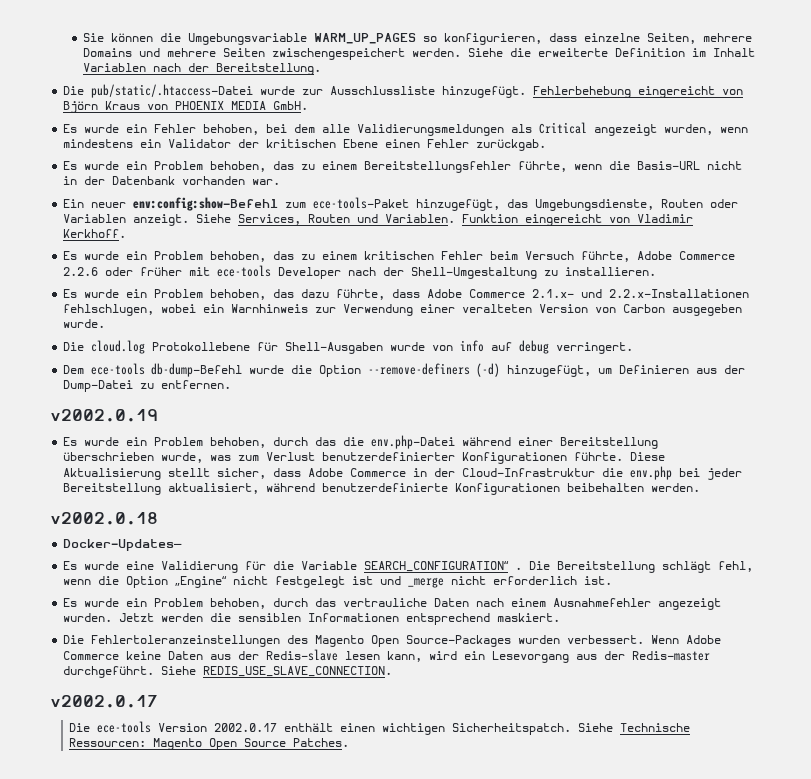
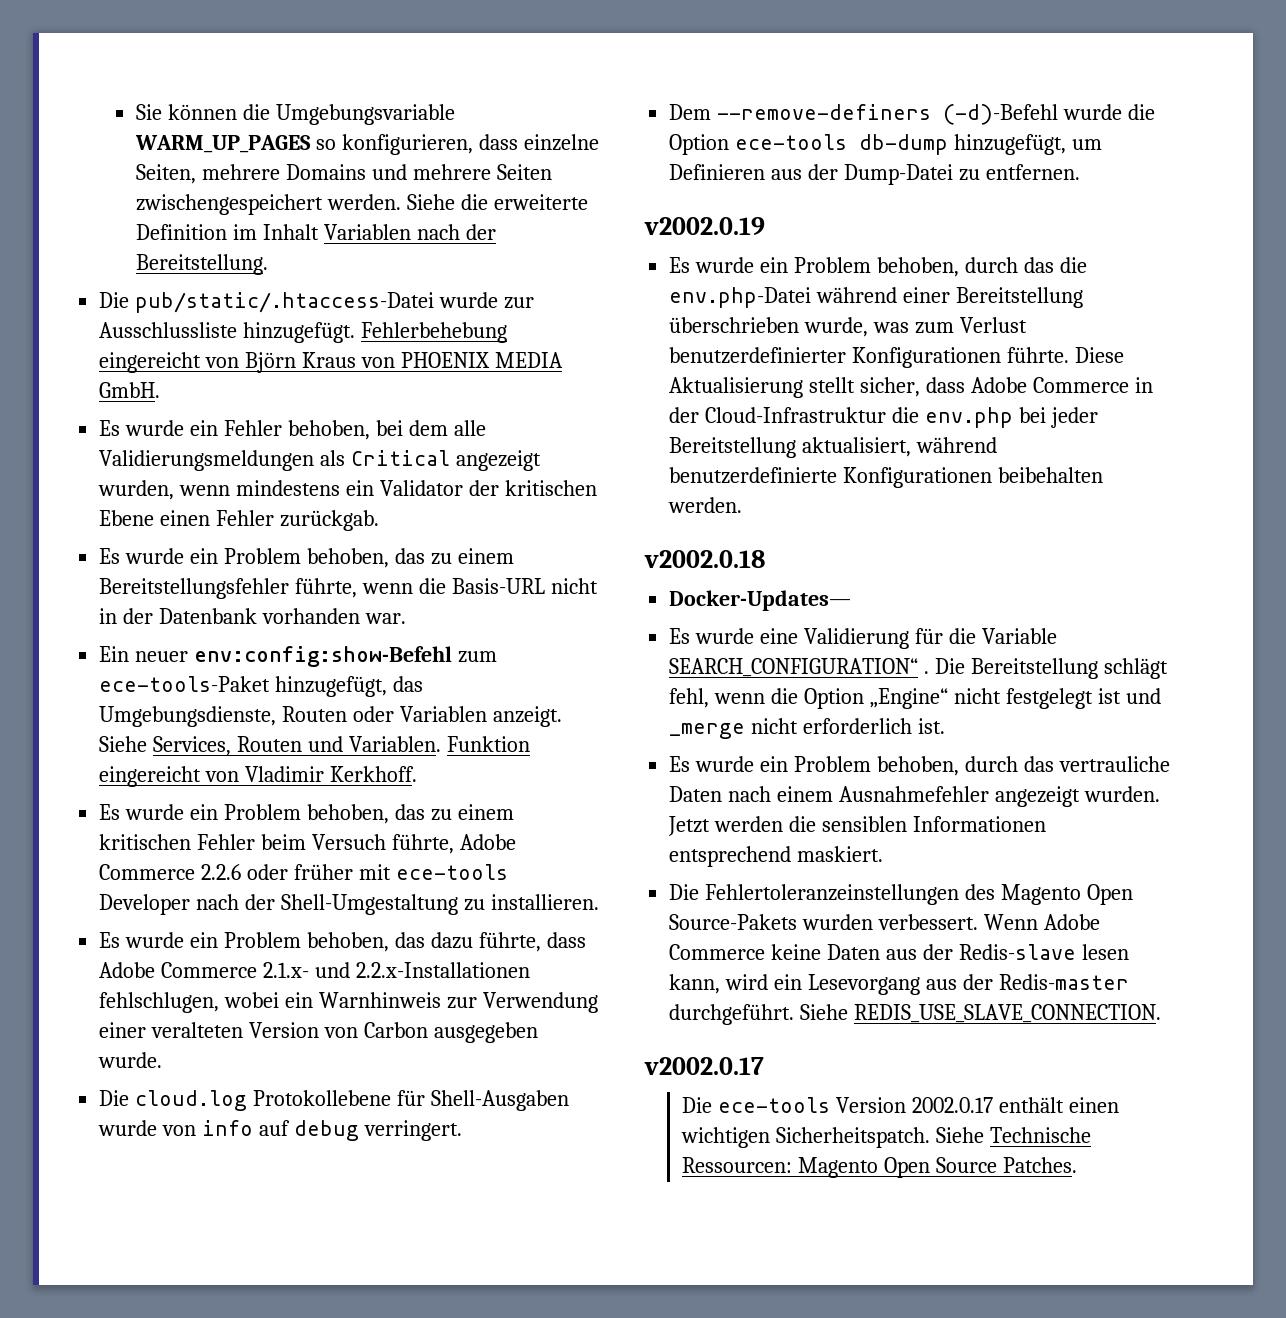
- Dem ece-tools db-dump-Befehl wurde die Option --remove-definers (-d) hinzugefügt, um Definieren aus der Dump-Datei zu entfernen.
+ Dem --remove-definers (-d)-Befehl wurde die Option ece-tools db-dump hinzugefügt, um Definieren aus der Dump-Datei zu entfernen.
- Die Fehlertoleranzeinstellungen des Magento Open Source-Packages wurden verbessert.
+ Die Fehlertoleranzeinstellungen des Magento Open Source-Pakets wurden verbessert.

